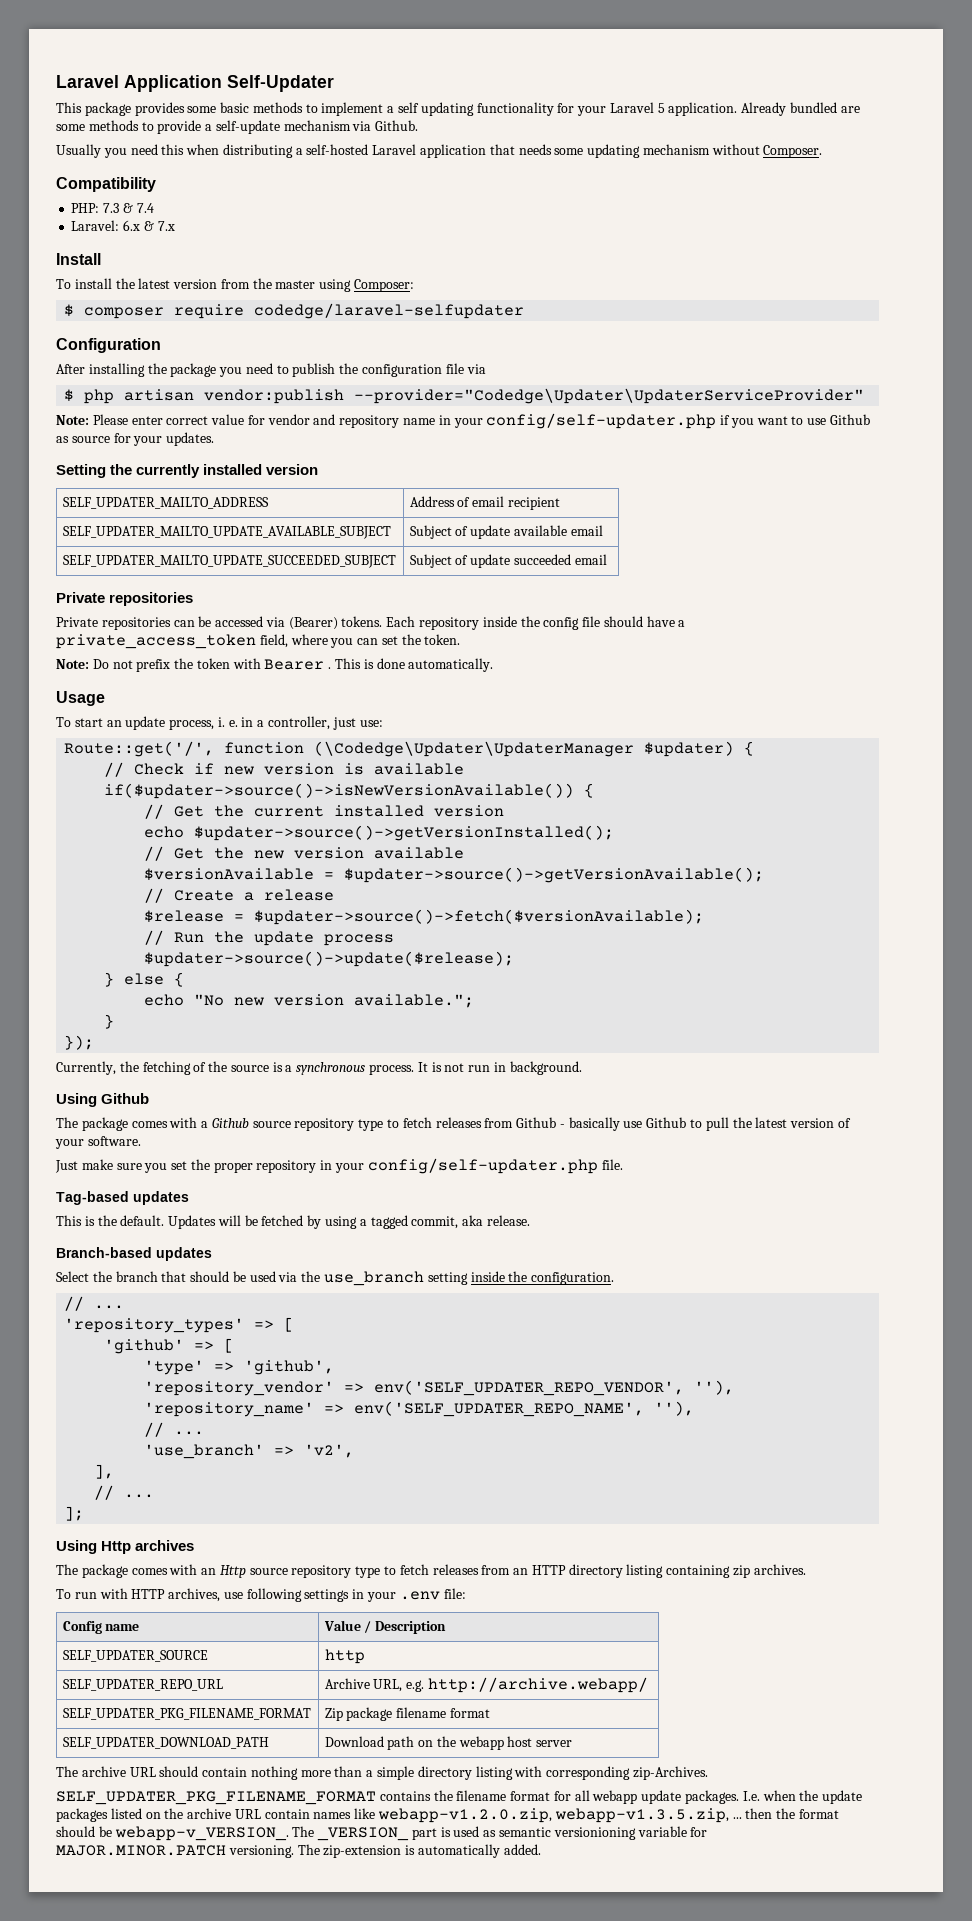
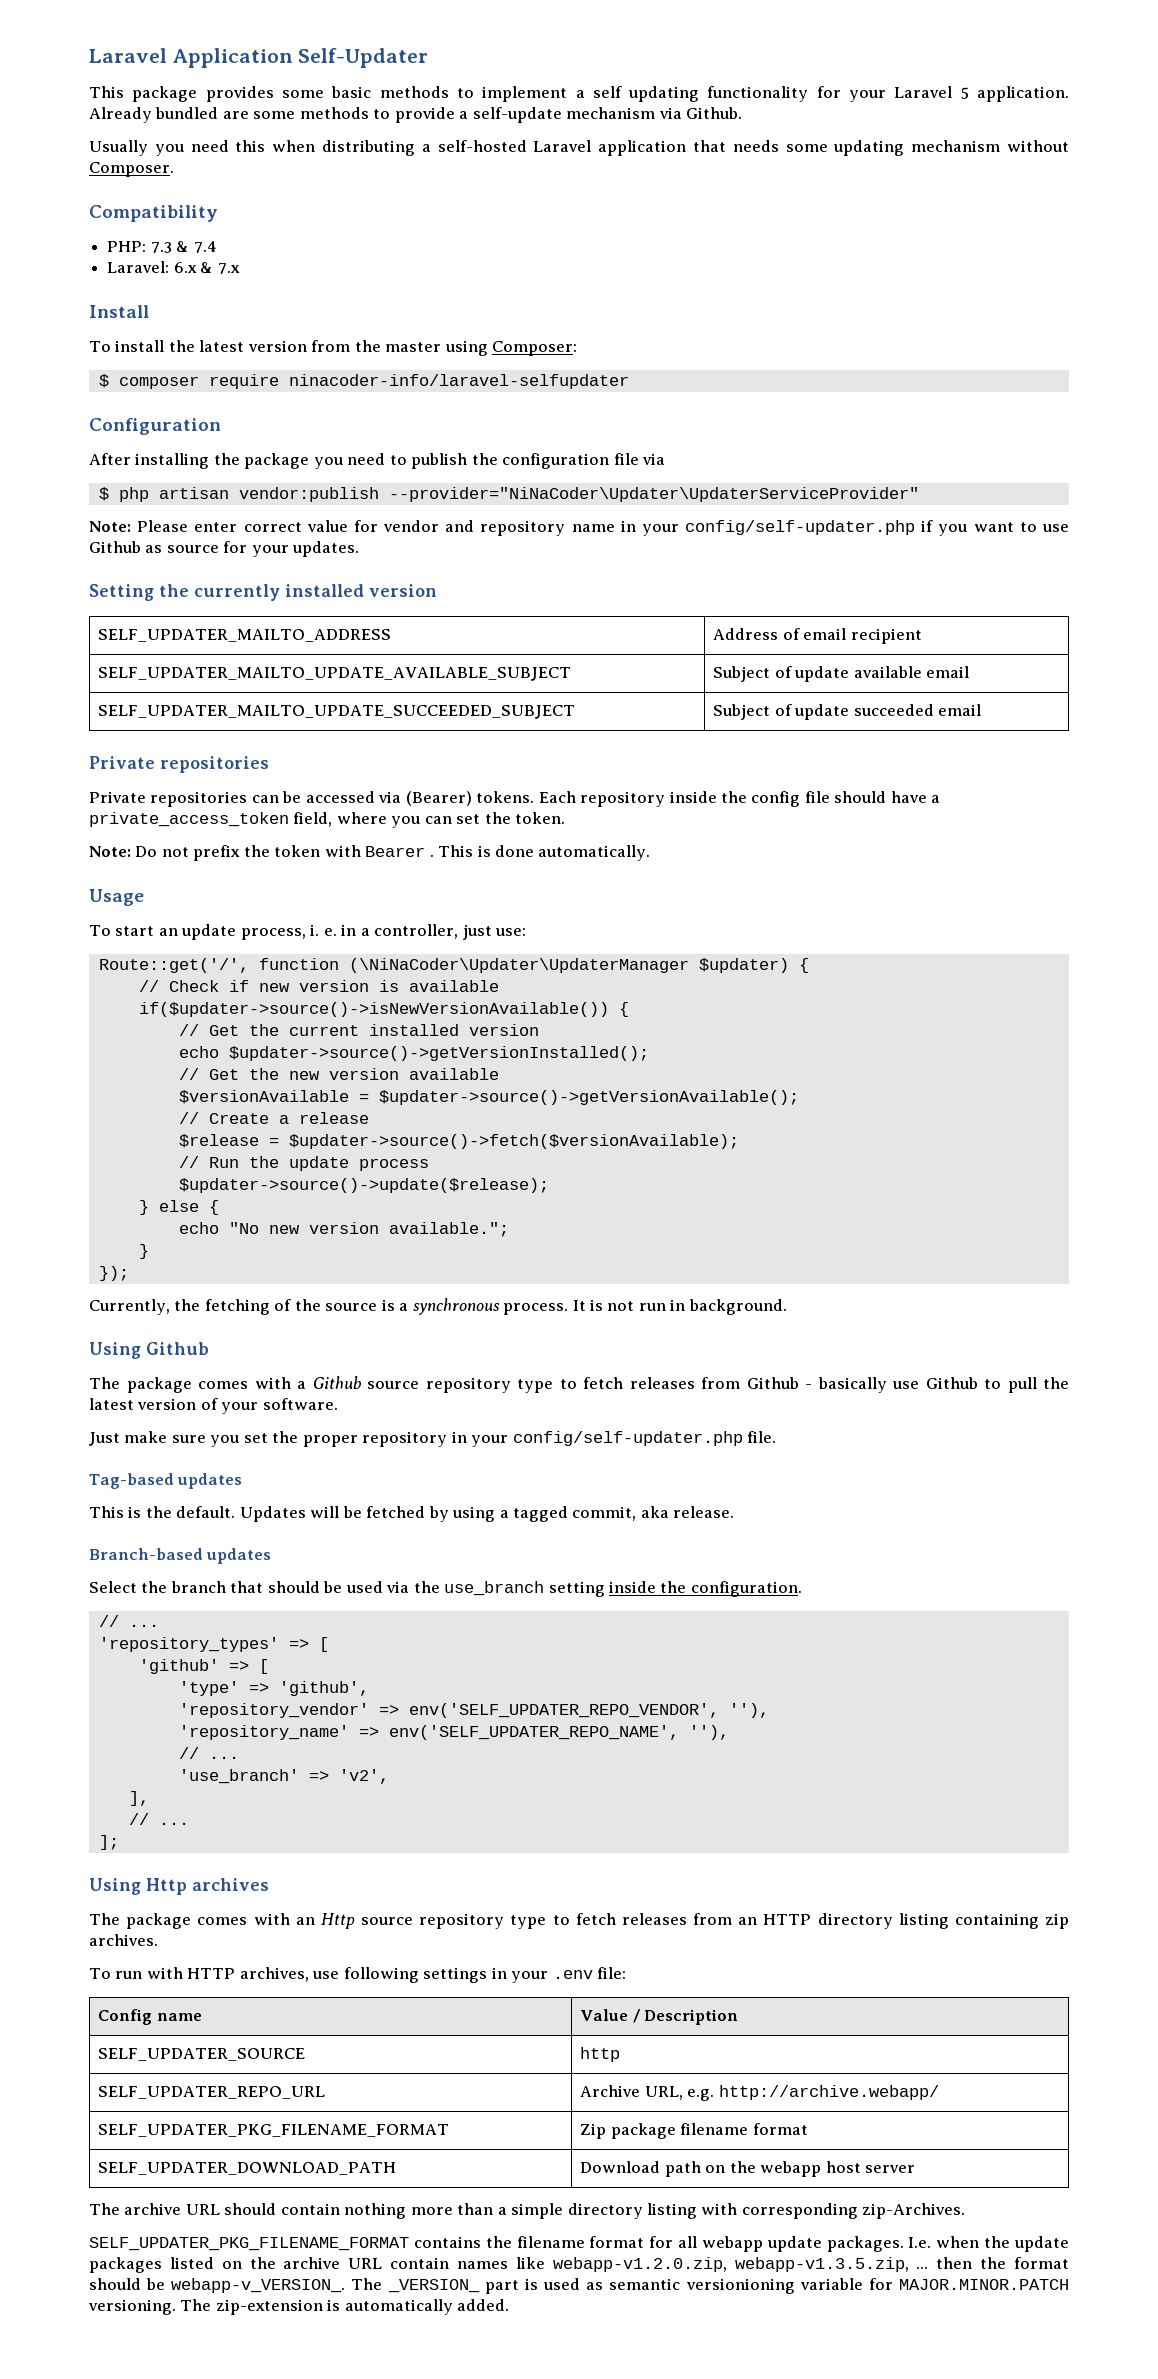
- $ composer require codedge/laravel-selfupdater
+ $ composer require ninacoder-info/laravel-selfupdater
- $ php artisan vendor:publish --provider="Codedge\Updater\UpdaterServiceProvider"
+ $ php artisan vendor:publish --provider="NiNaCoder\Updater\UpdaterServiceProvider"
- Route::get('/', function (\Codedge\Updater\UpdaterManager $updater) {
+ Route::get('/', function (\NiNaCoder\Updater\UpdaterManager $updater) {

